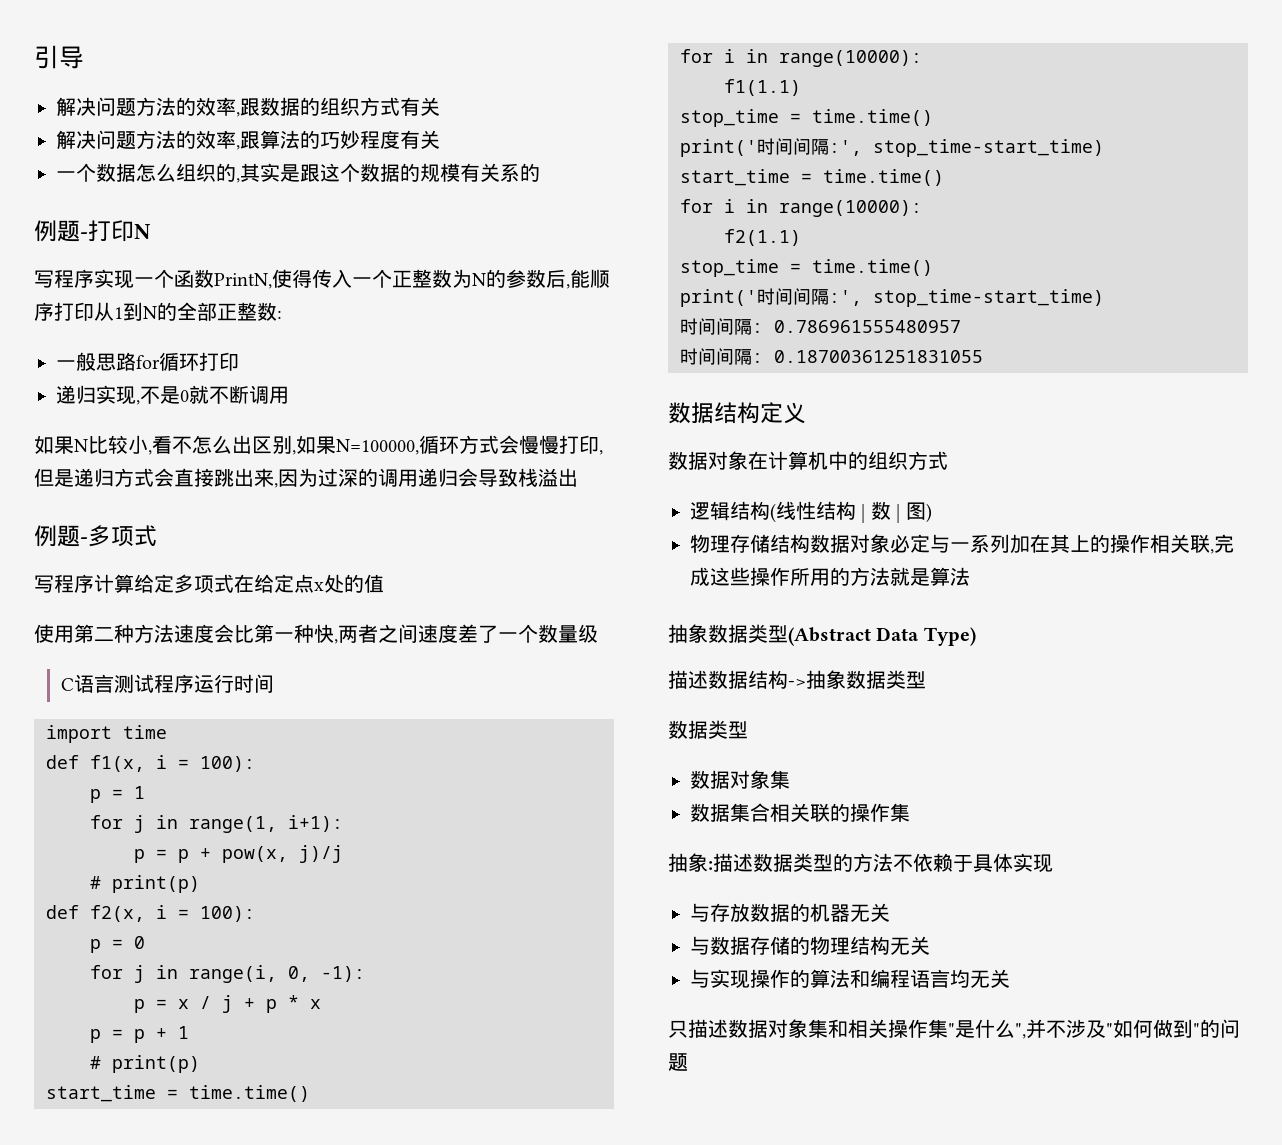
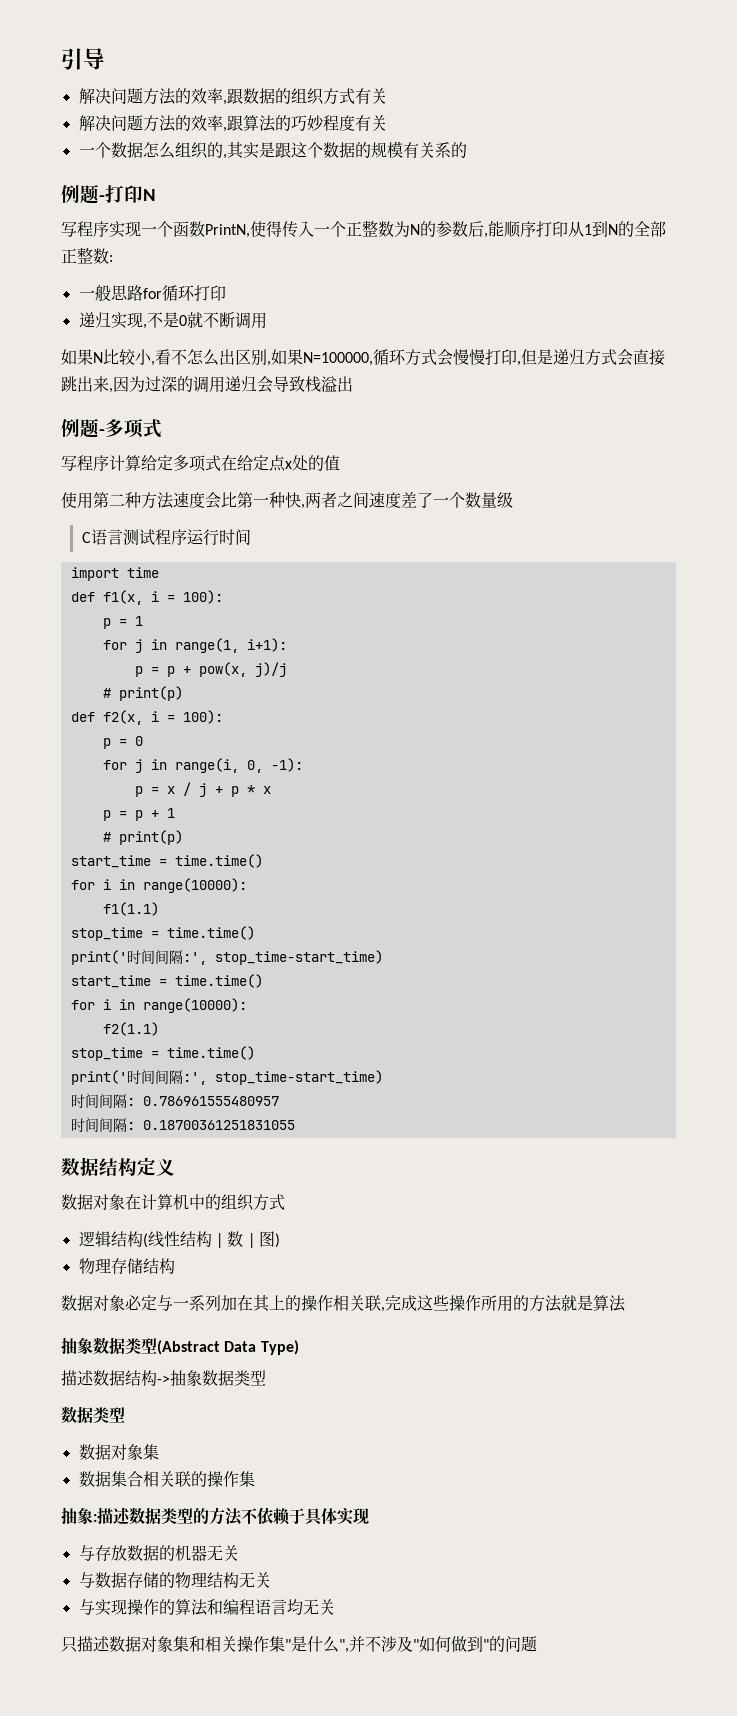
- 物理存储结构数据对象必定与一系列加在其上的操作相关联,完成这些操作所用的方法就是算法
+ 物理存储结构
+ 数据对象必定与一系列加在其上的操作相关联,完成这些操作所用的方法就是算法

